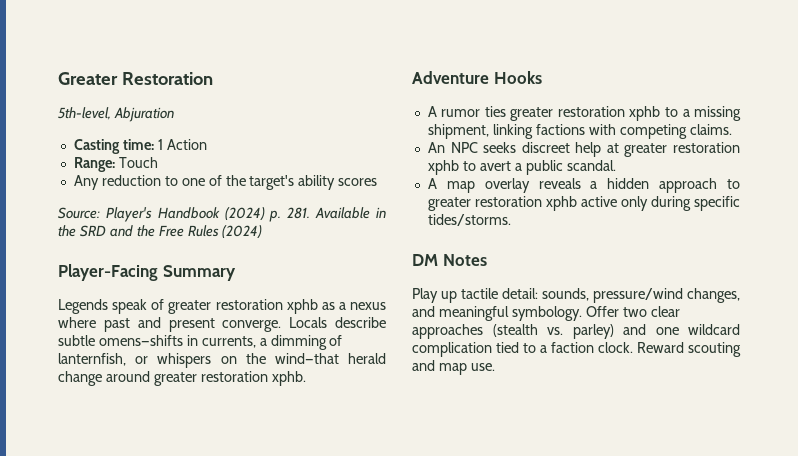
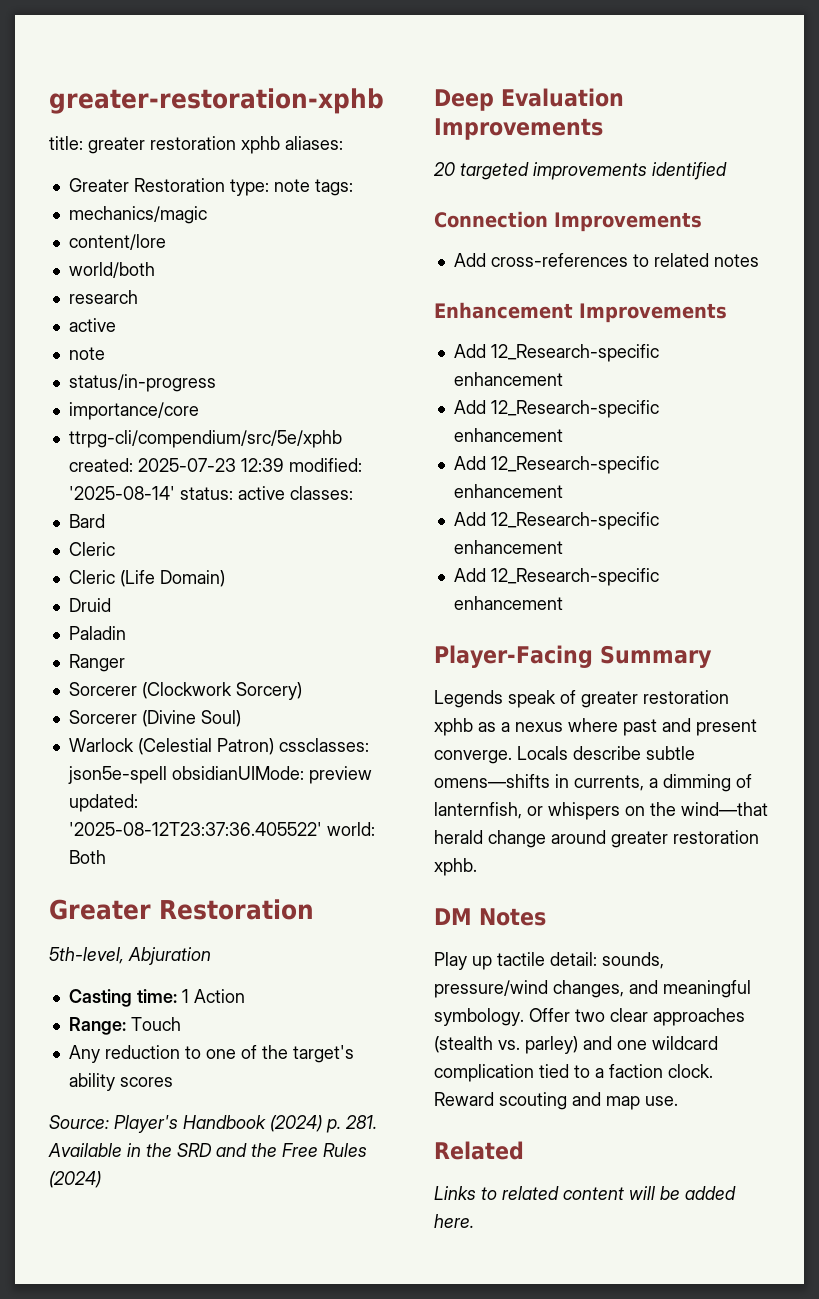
+ greater-restoration-xphb
+ title: greater restoration xphb aliases:
+ Greater Restoration type: note tags:
+ mechanics/magic
+ content/lore
+ world/both
+ research
+ active
+ note
+ status/in-progress
+ importance/core
+ ttrpg-cli/compendium/src/5e/xphb created: 2025-07-23 12:39 modified: '2025-08-14' status: active classes:
+ Bard
+ Cleric
+ Cleric (Life Domain)
+ Druid
+ Paladin
+ Ranger
+ Sorcerer (Clockwork Sorcery)
+ Sorcerer (Divine Soul)
+ Warlock (Celestial Patron) cssclasses: json5e-spell obsidianUIMode: preview updated: '2025-08-12T23:37:36.405522' world: Both
+ Deep Evaluation Improvements
+ 20 targeted improvements identified
+ Connection Improvements
+ Add cross-references to related notes
+ Enhancement Improvements
+ Add 12_Research-specific enhancement
+ Add 12_Research-specific enhancement
+ Add 12_Research-specific enhancement
+ Add 12_Research-specific enhancement
+ Add 12_Research-specific enhancement
- Adventure Hooks
- A rumor ties greater restoration xphb to a missing shipment, linking factions with competing claims.
- An NPC seeks discreet help at greater restoration xphb to avert a public scandal.
- A map overlay reveals a hidden approach to greater restoration xphb active only during specific tides/storms.
+ Related
+ Links to related content will be added here.

